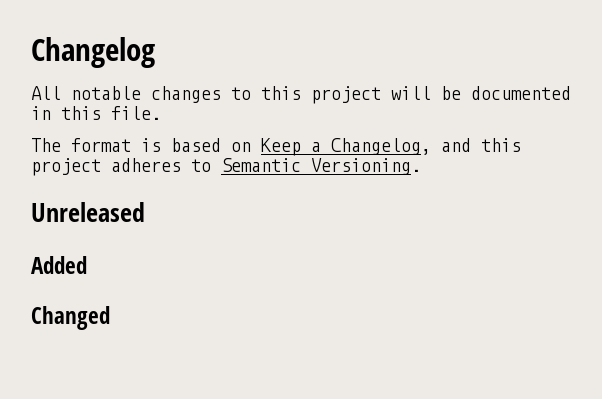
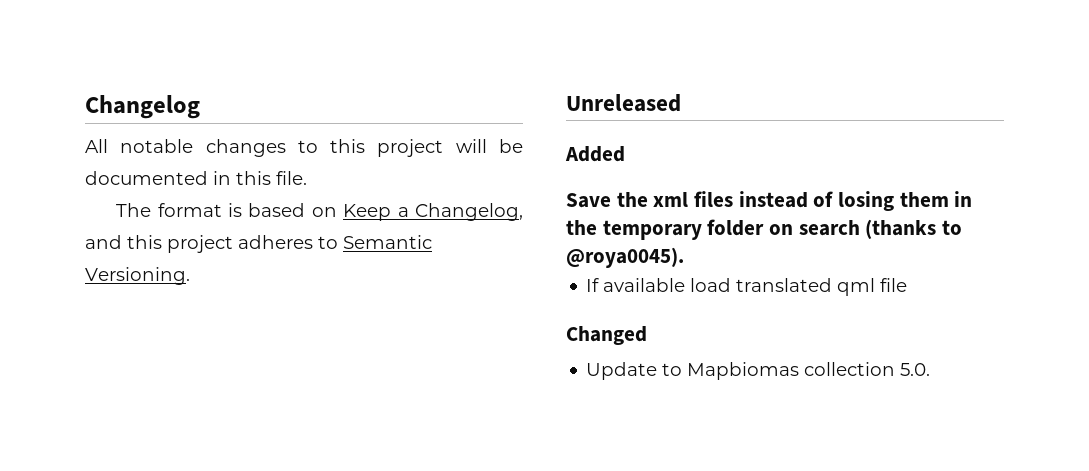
+ Save the xml files instead of losing them in the temporary folder on search (thanks to @roya0045).
+ If available load translated qml file
  Changed
+ Update to Mapbiomas collection 5.0.

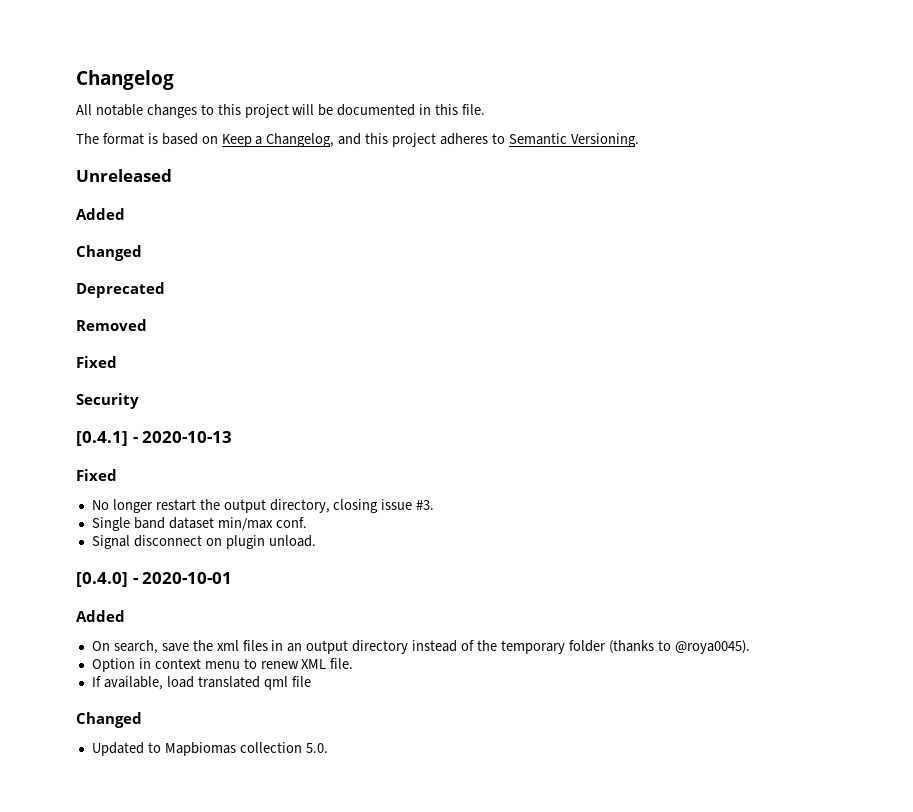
  Unreleased
  Added
- Save the xml files instead of losing them in the temporary folder on search (thanks to @roya0045).
+ Changed
+ Deprecated
+ Removed
+ Fixed
+ Security
+ [0.4.1] - 2020-10-13
+ Fixed
+ No longer restart the output directory, closing issue #3.
+ Single band dataset min/max conf.
+ Signal disconnect on plugin unload.
+ [0.4.0] - 2020-10-01
+ Added
+ On search, save the xml files in an output directory instead of the temporary folder (thanks to @roya0045).
+ Option in context menu to renew XML file.
- If available load translated qml file
+ If available, load translated qml file
- Update to Mapbiomas collection 5.0.
+ Updated to Mapbiomas collection 5.0.

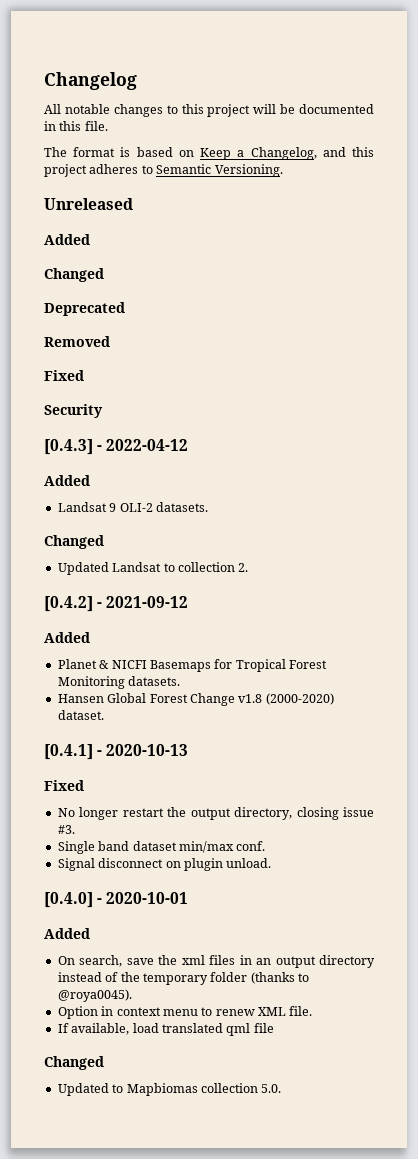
+ [0.4.3] - 2022-04-12
+ Added
+ Landsat 9 OLI-2 datasets.
+ Changed
+ Updated Landsat to collection 2.
+ [0.4.2] - 2021-09-12
+ Added
+ Planet & NICFI Basemaps for Tropical Forest Monitoring datasets.
+ Hansen Global Forest Change v1.8 (2000-2020) dataset.

